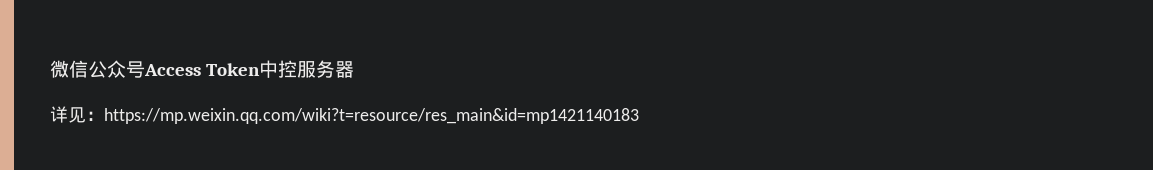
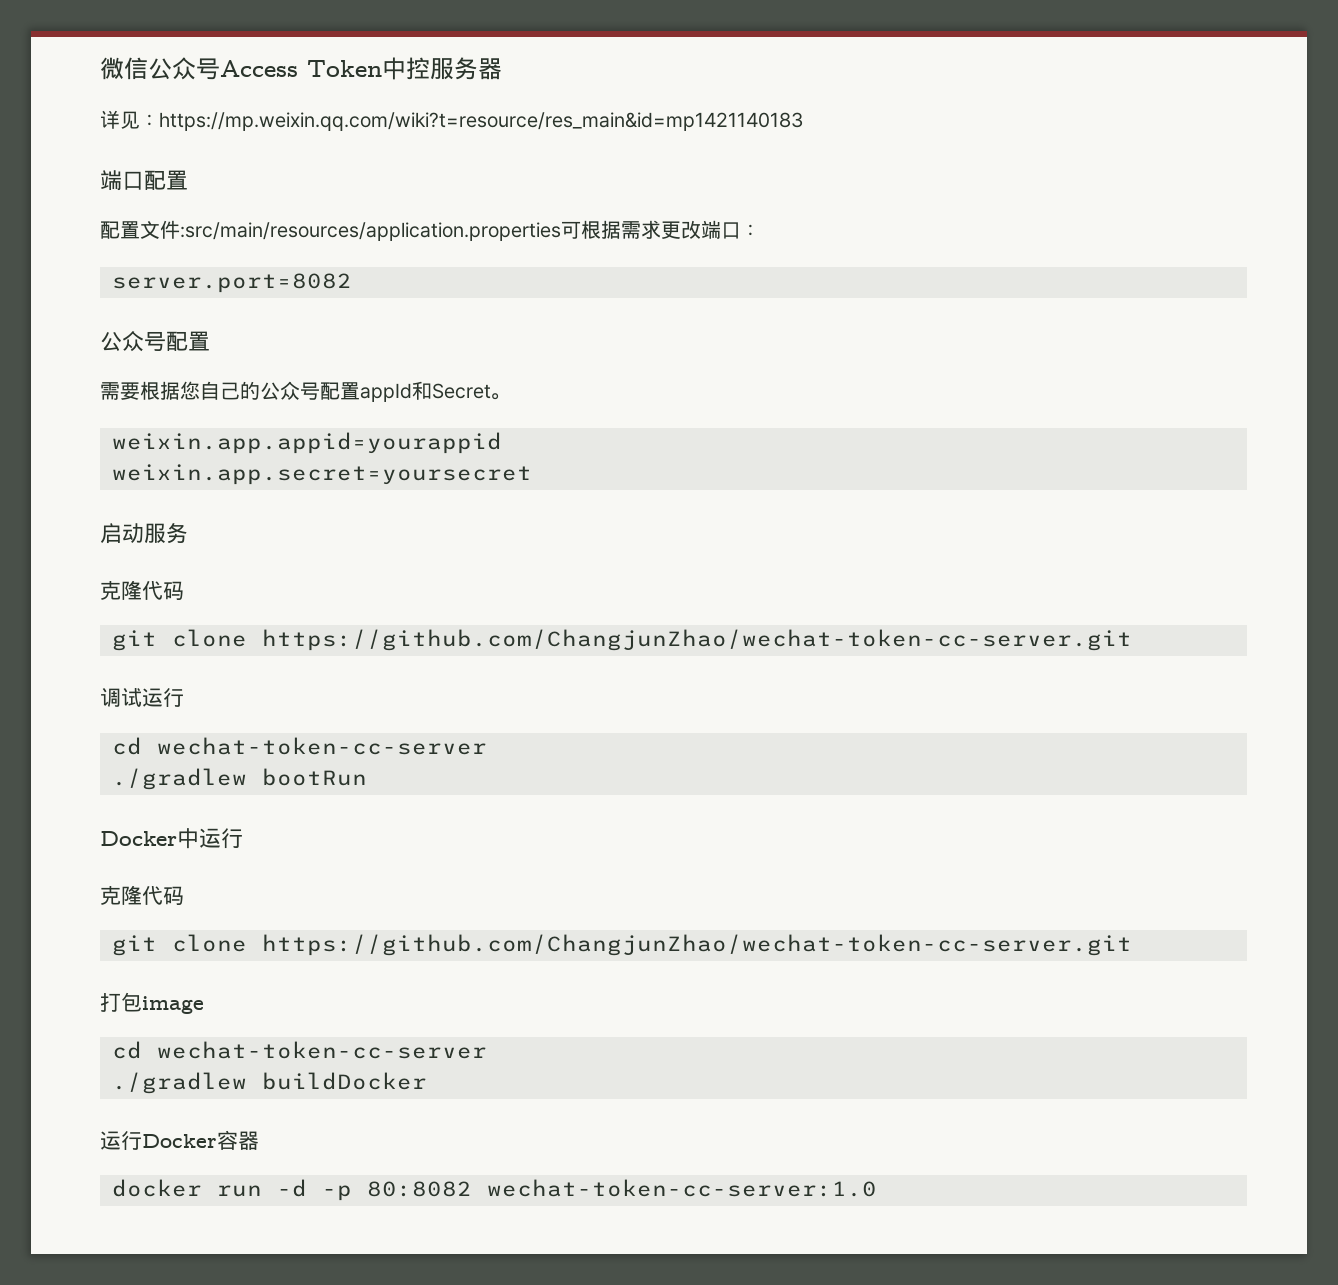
+ 端口配置
+ 配置文件:src/main/resources/application.properties可根据需求更改端口：
+ server.port=8082
+ 公众号配置
+ 需要根据您自己的公众号配置appId和Secret。
+ weixin.app.appid=yourappid
+ weixin.app.secret=yoursecret
+ 启动服务
+ 克隆代码
+ git clone https://github.com/ChangjunZhao/wechat-token-cc-server.git
+ 调试运行
+ cd wechat-token-cc-server
+ ./gradlew bootRun
+ Docker中运行
+ 克隆代码
+ git clone https://github.com/ChangjunZhao/wechat-token-cc-server.git
+ 打包image
+ cd wechat-token-cc-server
+ ./gradlew buildDocker
+ 运行Docker容器
+ docker run -d -p 80:8082 wechat-token-cc-server:1.0

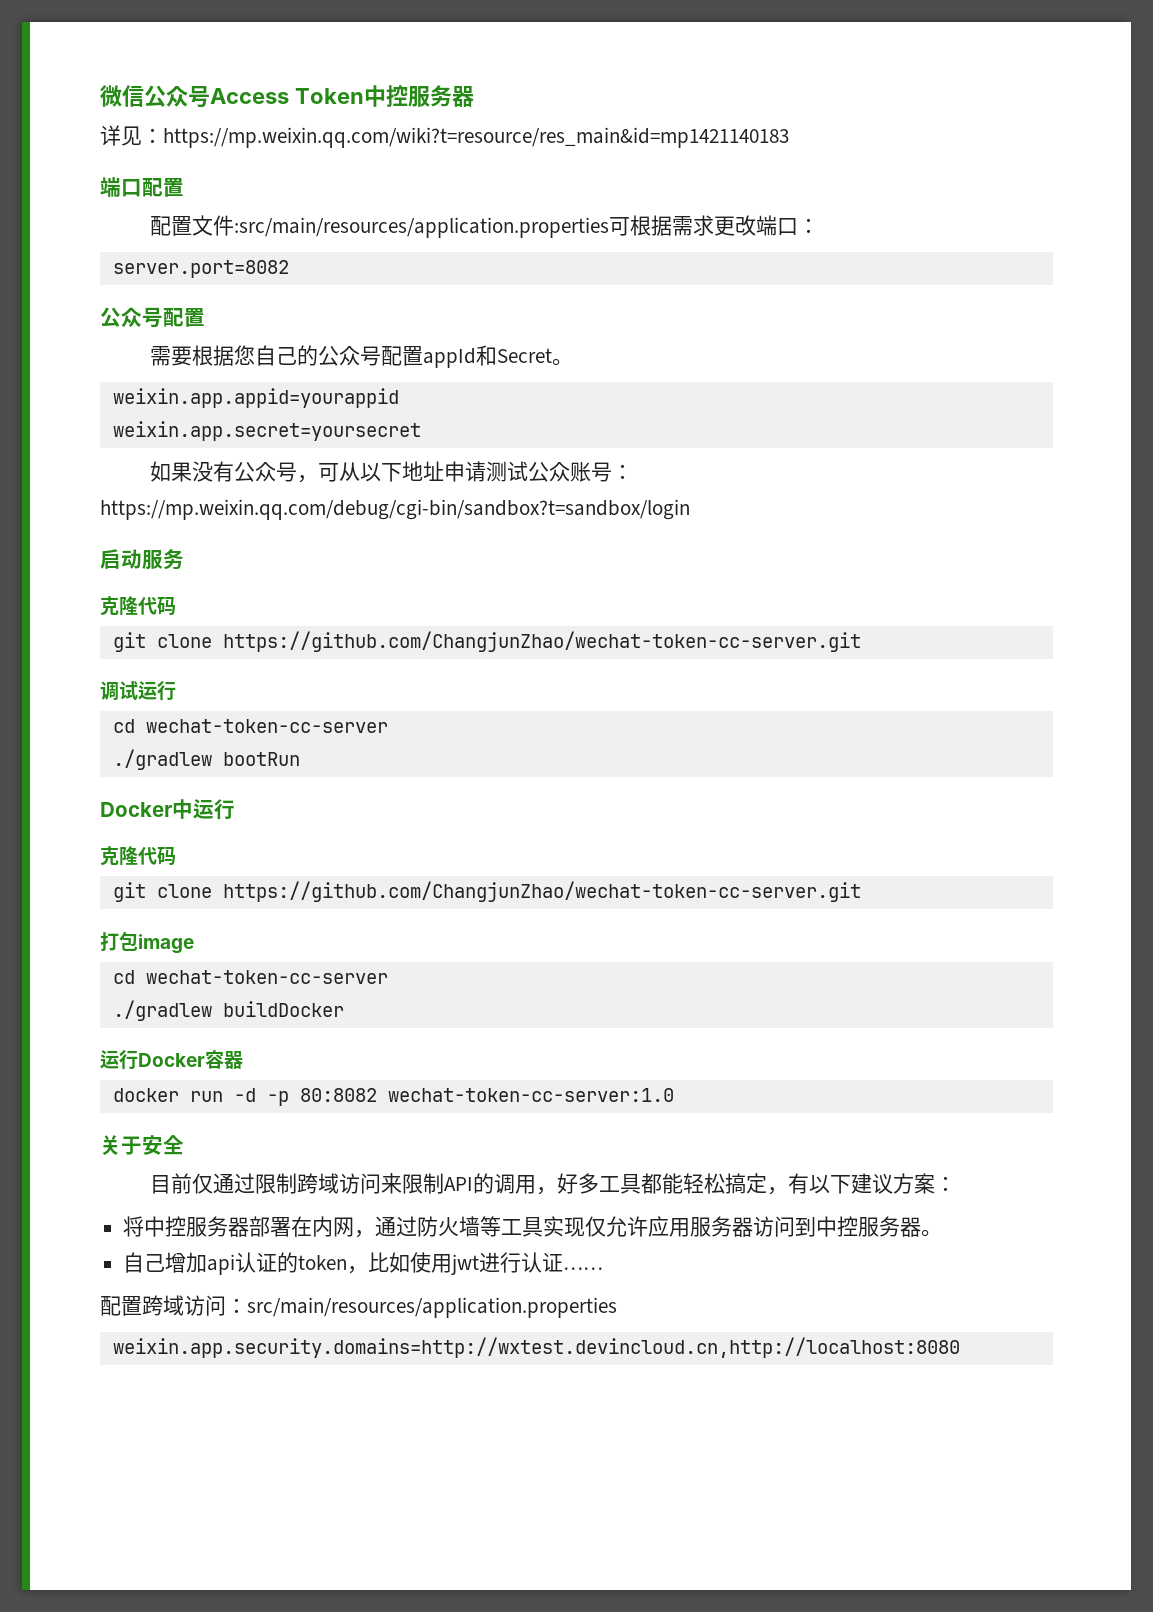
+ 如果没有公众号，可从以下地址申请测试公众账号：https://mp.weixin.qq.com/debug/cgi-bin/sandbox?t=sandbox/login
+ 关于安全
+ 目前仅通过限制跨域访问来限制API的调用，好多工具都能轻松搞定，有以下建议方案：
+ 将中控服务器部署在内网，通过防火墙等工具实现仅允许应用服务器访问到中控服务器。
+ 自己增加api认证的token，比如使用jwt进行认证……
+ 配置跨域访问：src/main/resources/application.properties
+ weixin.app.security.domains=http://wxtest.devincloud.cn,http://localhost:8080

